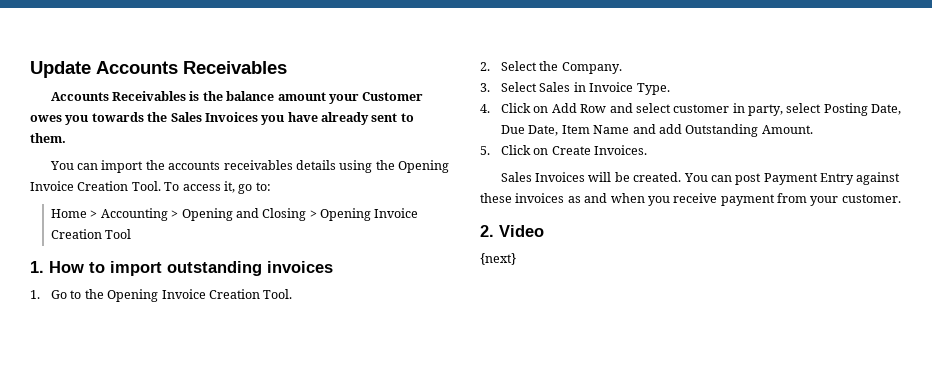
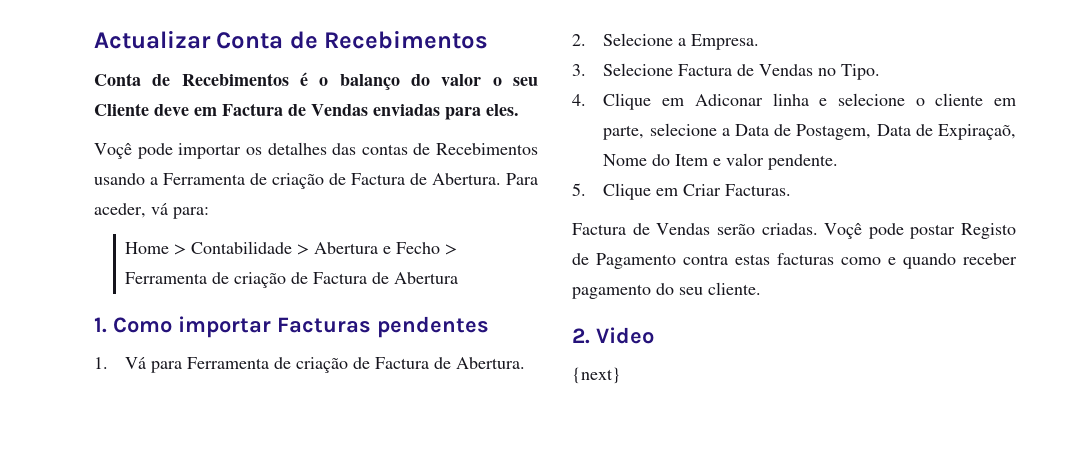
- Update Accounts Receivables
- Accounts Receivables is the balance amount your Customer owes you towards the Sales Invoices you have already sent to them.
- You can import the accounts receivables details using the Opening Invoice Creation Tool. To access it, go to:
- Home > Accounting > Opening and Closing > Opening Invoice Creation Tool
- 1. How to import outstanding invoices
- 1. Go to the Opening Invoice Creation Tool.
- 2. Select the Company.
- 3. Select Sales in Invoice Type.
- 4. Click on Add Row and select customer in party, select Posting Date, Due Date, Item Name and add Outstanding Amount.
- 5. Click on Create Invoices.
- Sales Invoices will be created. You can post Payment Entry against these invoices as and when you receive payment from your customer.
+ Actualizar Conta de Recebimentos
+ Conta de Recebimentos é o balanço do valor o seu Cliente deve em Factura de Vendas enviadas para eles.
+ Voçê pode importar os detalhes das contas de Recebimentos usando a Ferramenta de criação de Factura de Abertura. Para aceder, vá para:
+ Home > Contabilidade > Abertura e Fecho > Ferramenta de criação de Factura de Abertura
+ 1. Como importar Facturas pendentes
+ 1. Vá para Ferramenta de criação de Factura de Abertura.
+ 2. Selecione a Empresa.
+ 3. Selecione Factura de Vendas no Tipo.
+ 4. Clique em Adiconar linha e selecione o cliente em parte, selecione a Data de Postagem, Data de Expiraçaõ, Nome do Item e valor pendente.
+ 5. Clique em Criar Facturas.
+ Factura de Vendas serão criadas. Voçê pode postar Registo de Pagamento contra estas facturas como e quando receber pagamento do seu cliente.

